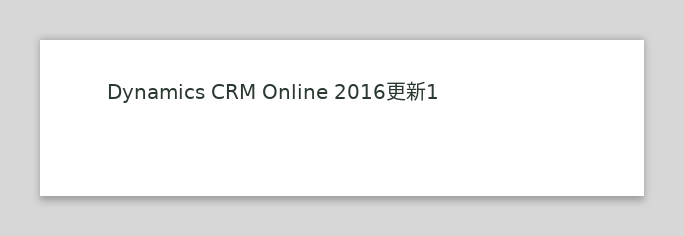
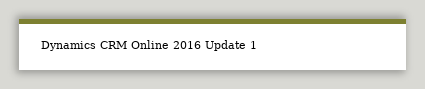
- Dynamics CRM Online 2016更新1
+ Dynamics CRM Online 2016 Update 1

